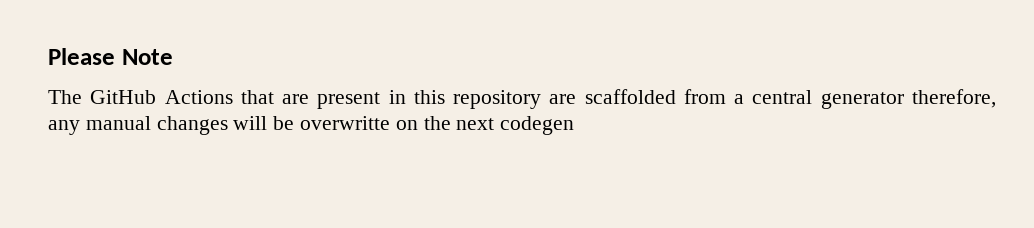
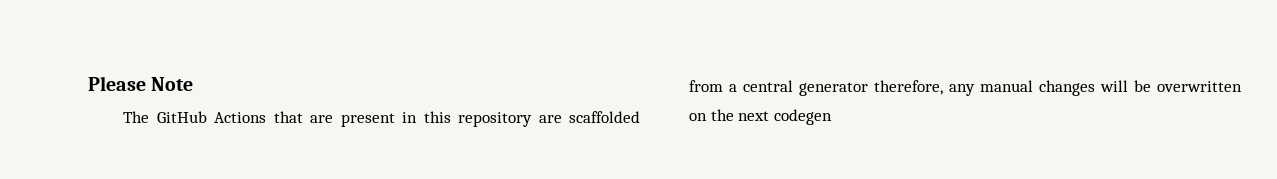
- The GitHub Actions that are present in this repository are scaffolded from a central generator therefore, any manual changes will be overwritte on the next codegen
+ The GitHub Actions that are present in this repository are scaffolded from a central generator therefore, any manual changes will be overwritten on the next codegen

